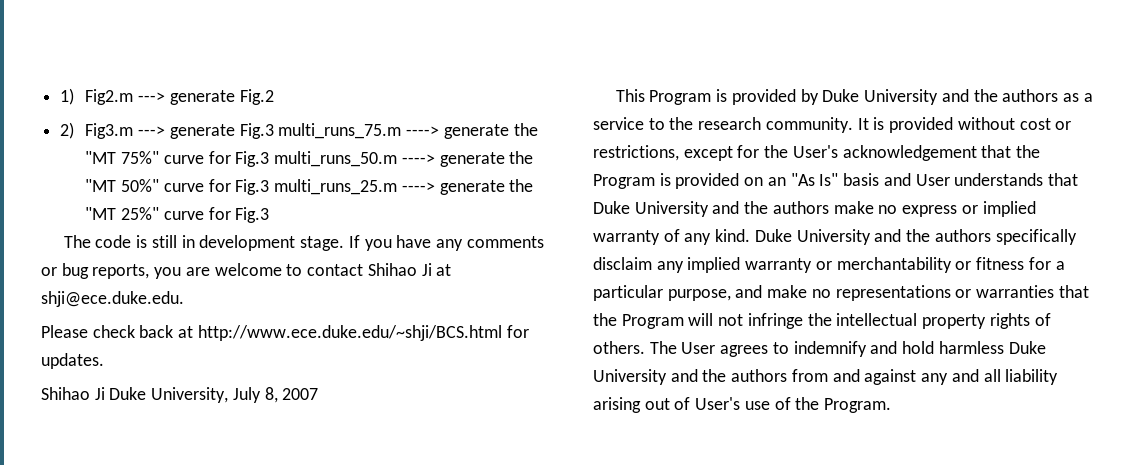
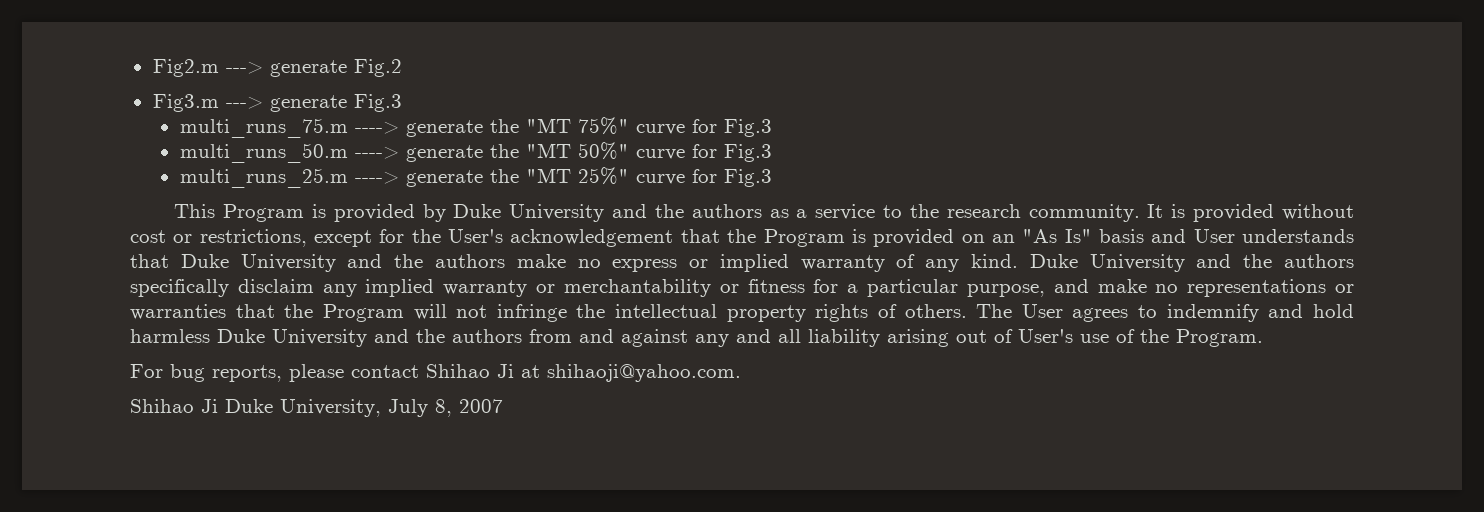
- 1) Fig2.m ---> generate Fig.2
+ Fig2.m ---> generate Fig.2
- 2) Fig3.m ---> generate Fig.3 multi_runs_75.m ----> generate the "MT 75%" curve for Fig.3 multi_runs_50.m ----> generate the "MT 50%" curve for Fig.3 multi_runs_25.m ----> generate the "MT 25%" curve for Fig.3
+ Fig3.m ---> generate Fig.3
+ multi_runs_75.m ----> generate the "MT 75%" curve for Fig.3
+ multi_runs_50.m ----> generate the "MT 50%" curve for Fig.3
+ multi_runs_25.m ----> generate the "MT 25%" curve for Fig.3
- The code is still in development stage. If you have any comments or bug reports, you are welcome to contact Shihao Ji at shji@ece.duke.edu.
- Please check back at http://www.ece.duke.edu/~shji/BCS.html for updates.
- Shihao Ji Duke University, July 8, 2007
+ For bug reports, please contact Shihao Ji at shihaoji@yahoo.com.
+ Shihao Ji Duke University, July 8, 2007

